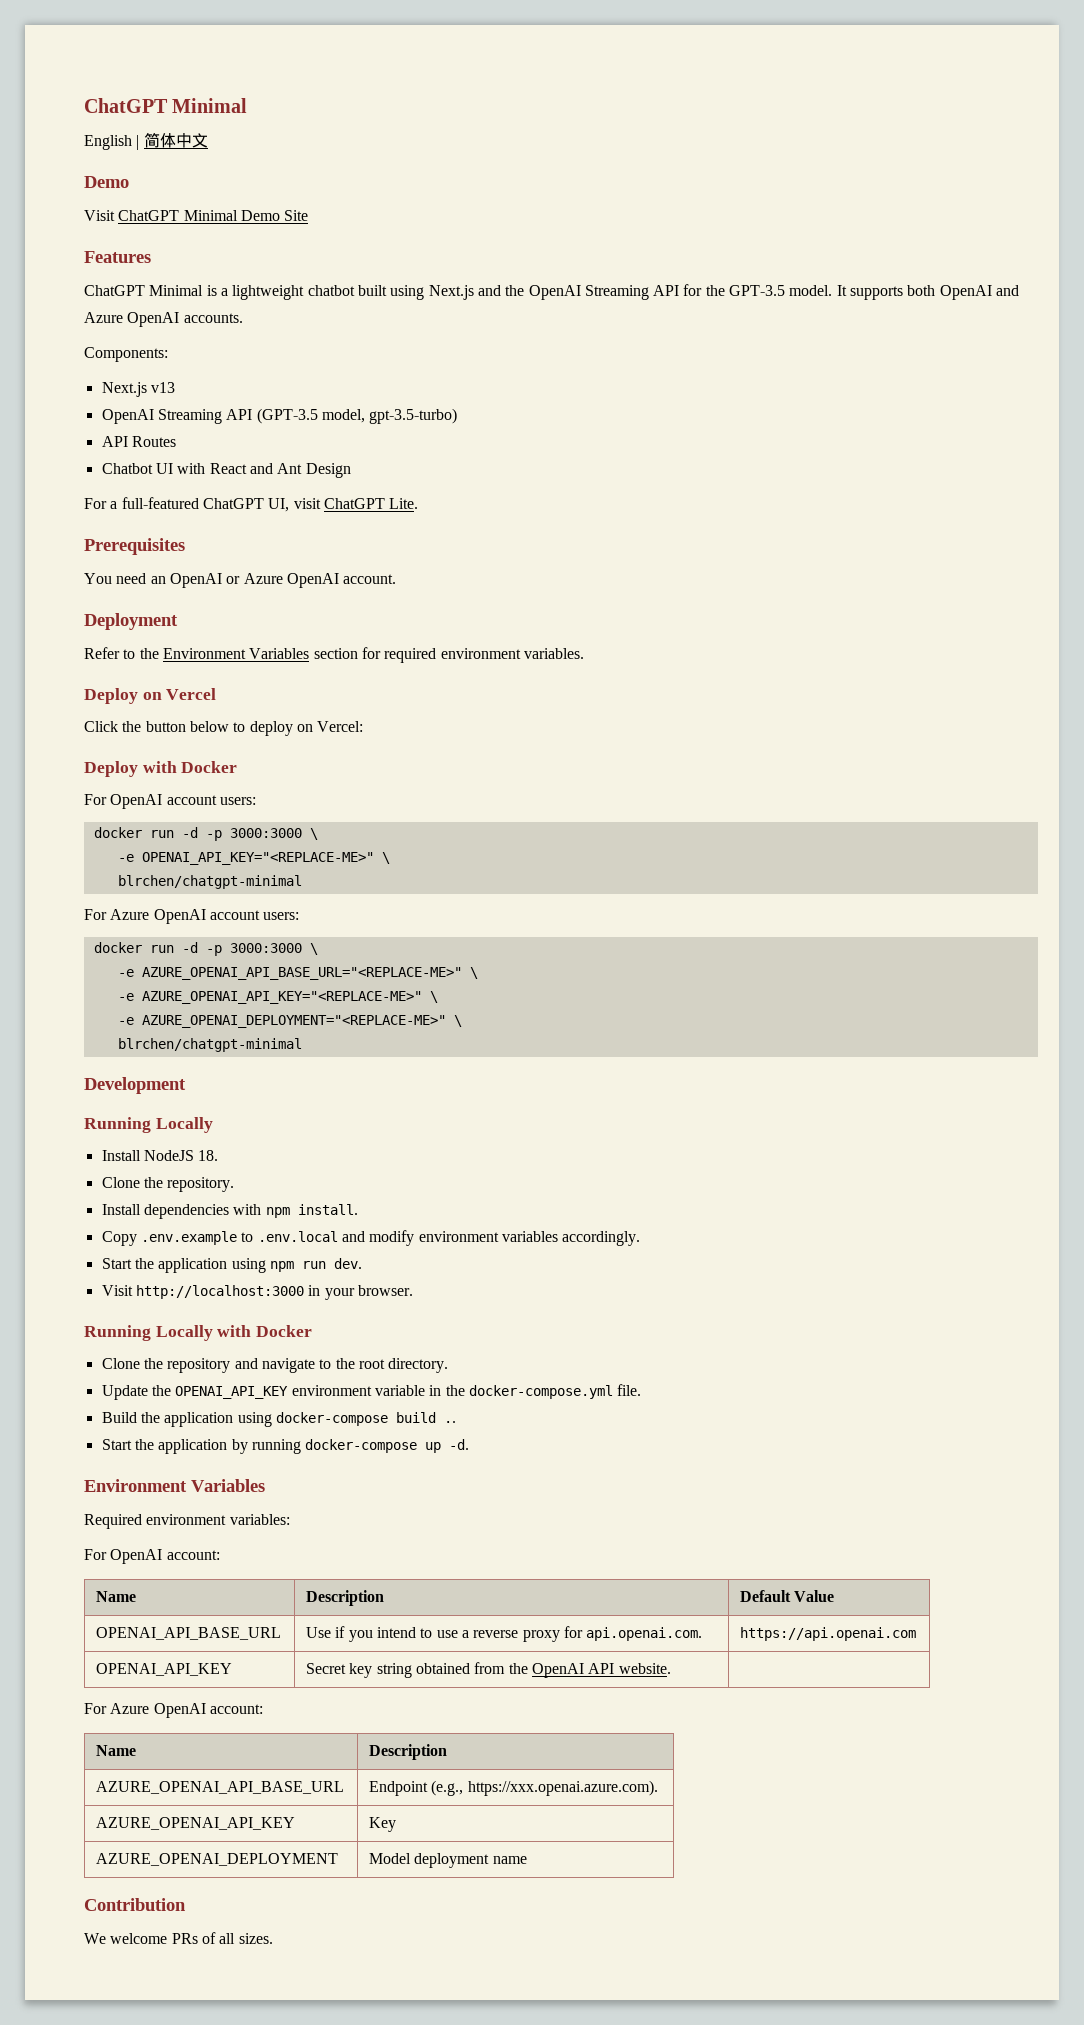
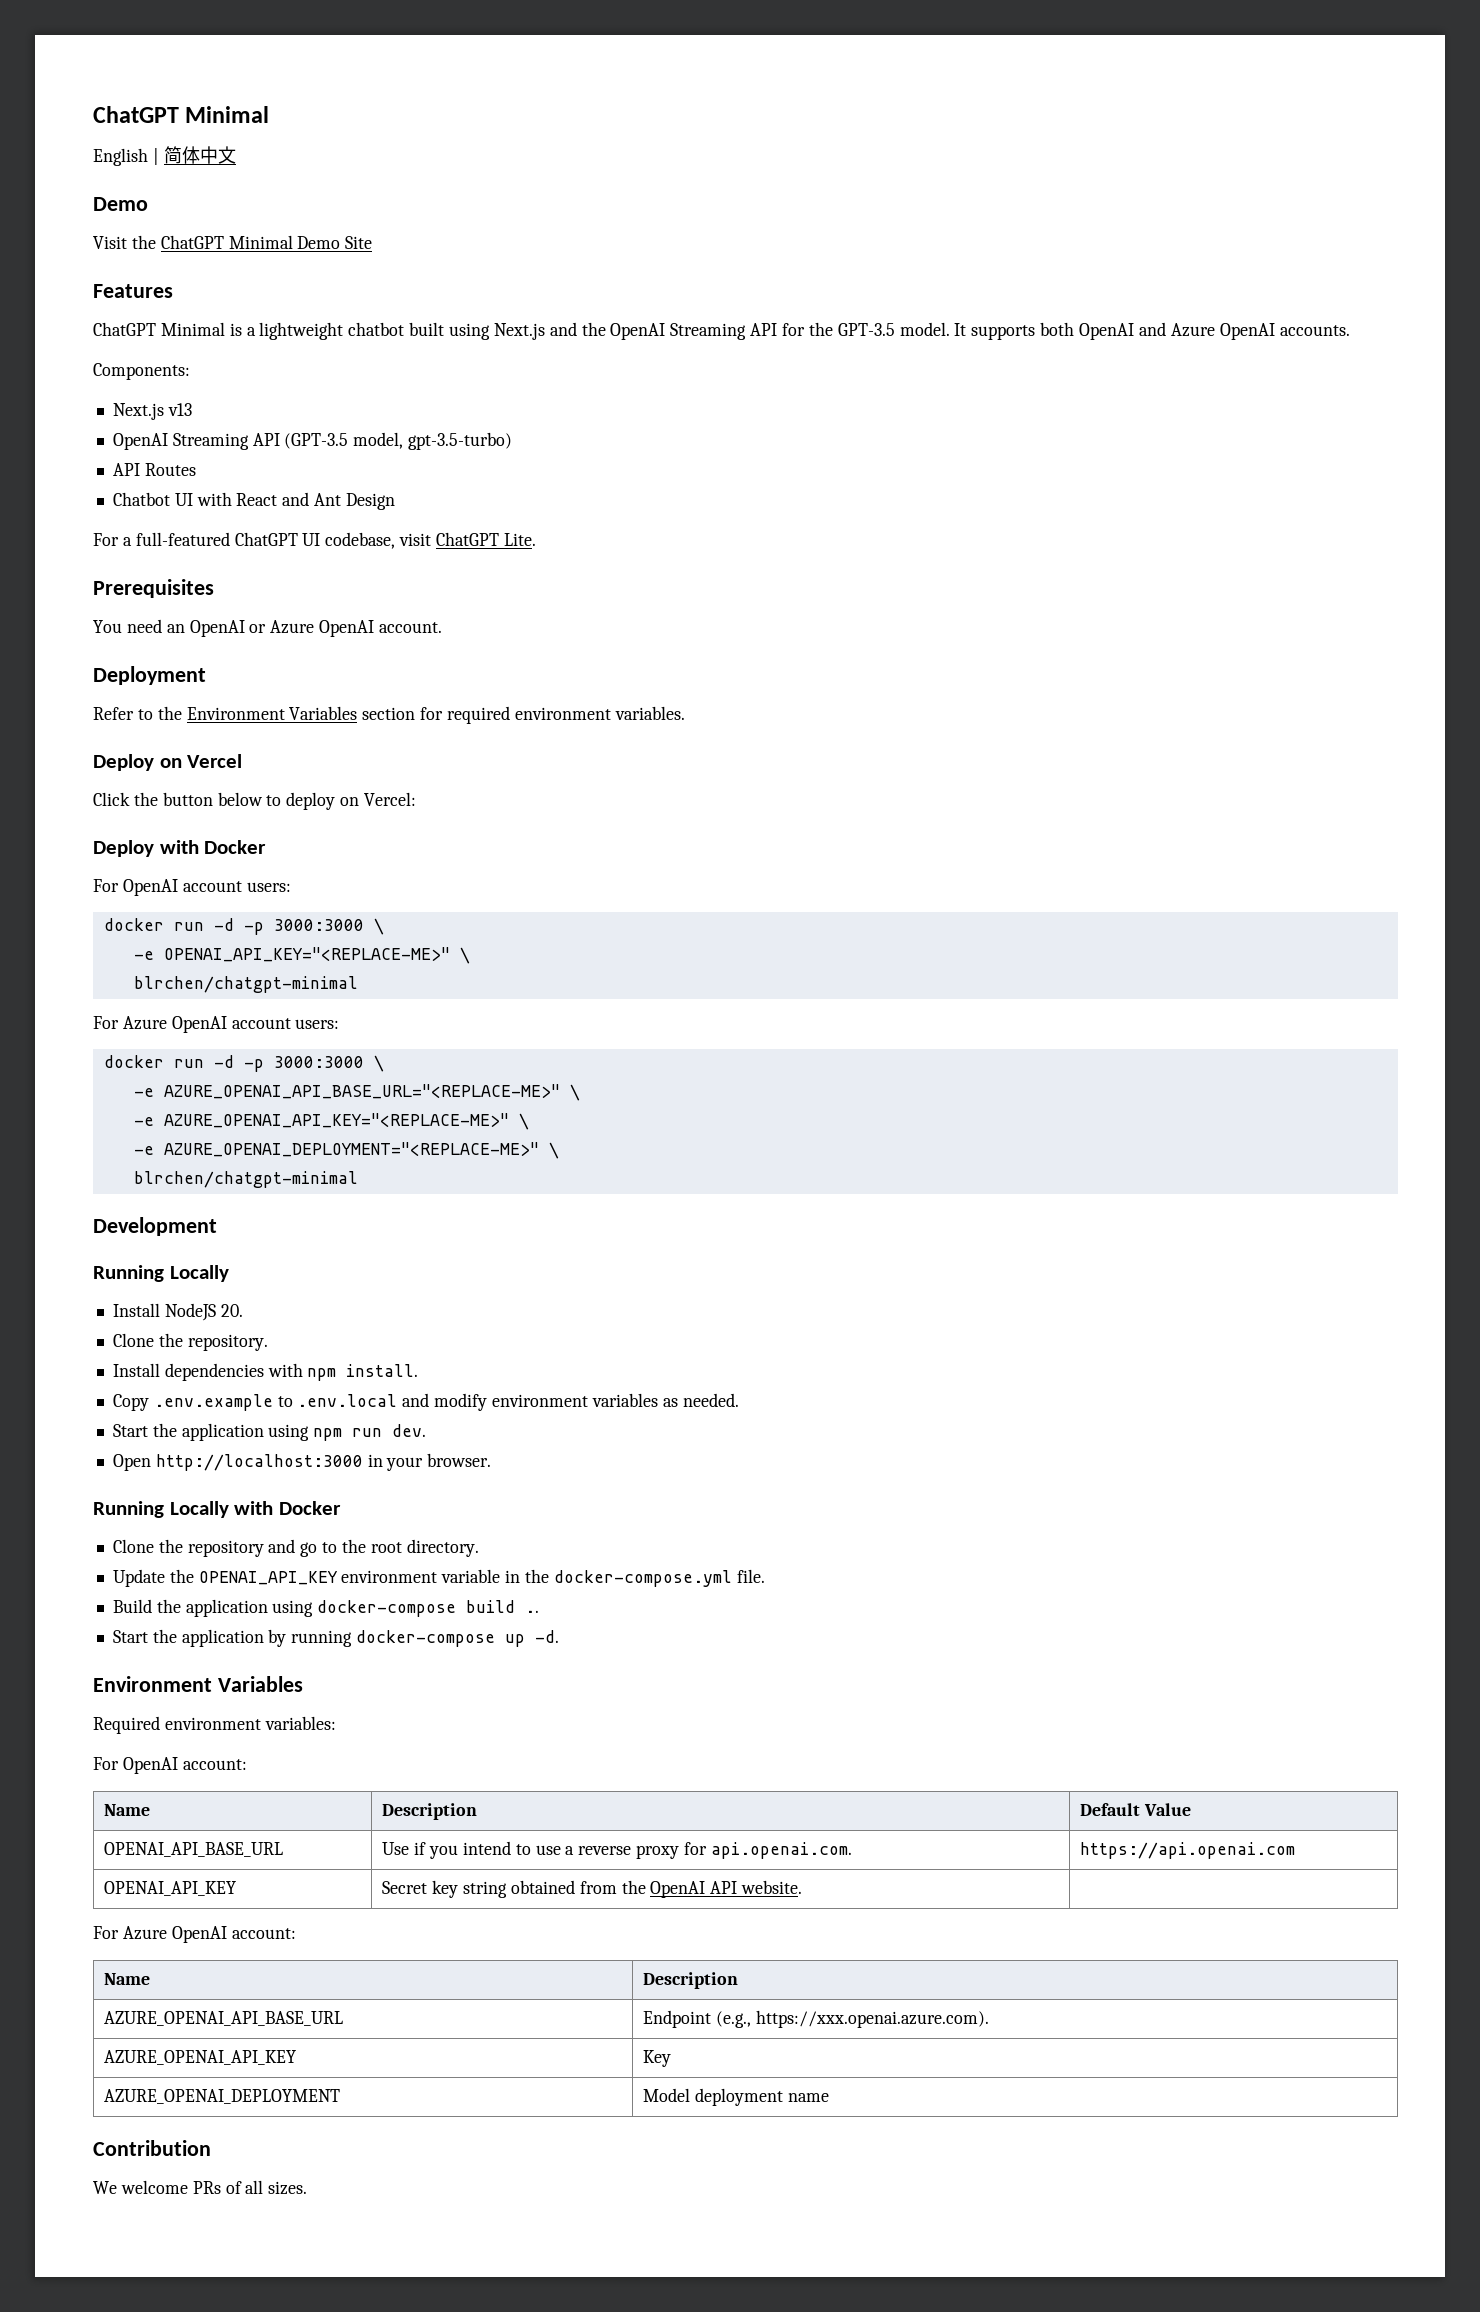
- Visit ChatGPT Minimal Demo Site
+ Visit the ChatGPT Minimal Demo Site
- For a full-featured ChatGPT UI, visit ChatGPT Lite.
+ For a full-featured ChatGPT UI codebase, visit ChatGPT Lite.
- Install NodeJS 18.
+ Install NodeJS 20.
- Copy .env.example to .env.local and modify environment variables accordingly.
+ Copy .env.example to .env.local and modify environment variables as needed.
- Visit http://localhost:3000 in your browser.
+ Open http://localhost:3000 in your browser.
- Clone the repository and navigate to the root directory.
+ Clone the repository and go to the root directory.

